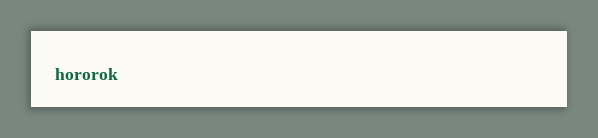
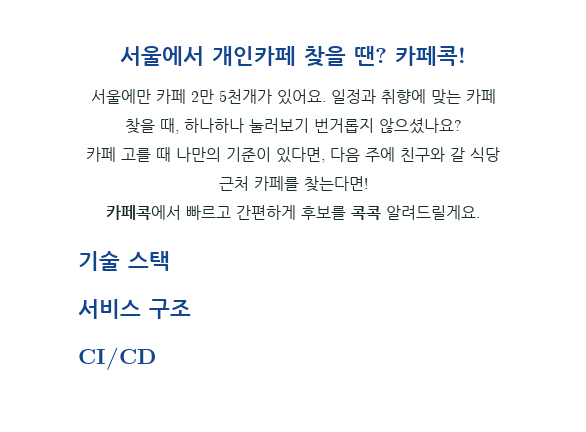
- hororok
+ 서울에서 개인카페 찾을 땐? 카페콕!
+ 서울에만 카페 2만 5천개가 있어요. 일정과 취향에 맞는 카페 찾을 때, 하나하나 눌러보기 번거롭지 않으셨나요?
+ 카페 고를 때 나만의 기준이 있다면, 다음 주에 친구와 갈 식당 근처 카페를 찾는다면!
+ 카페콕에서 빠르고 간편하게 후보를 콕콕 알려드릴게요.
+ 기술 스택
+ 서비스 구조
+ CI/CD

